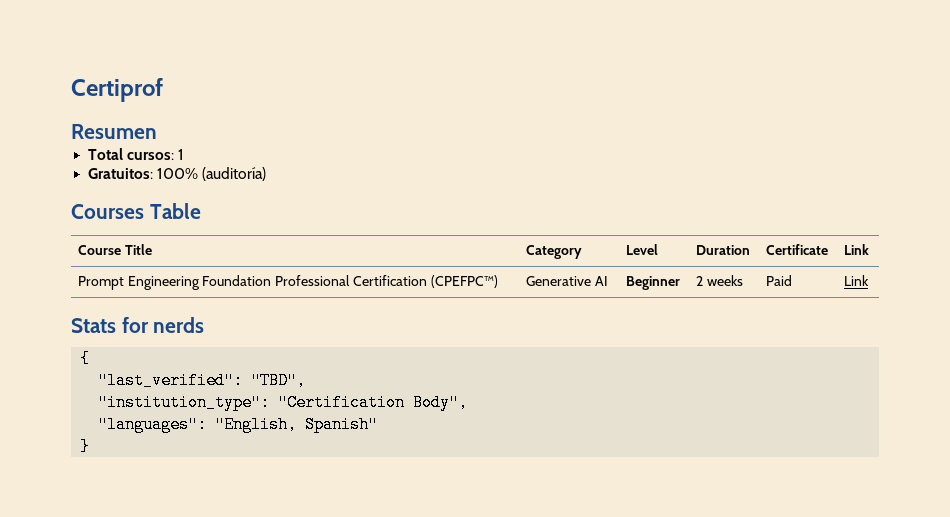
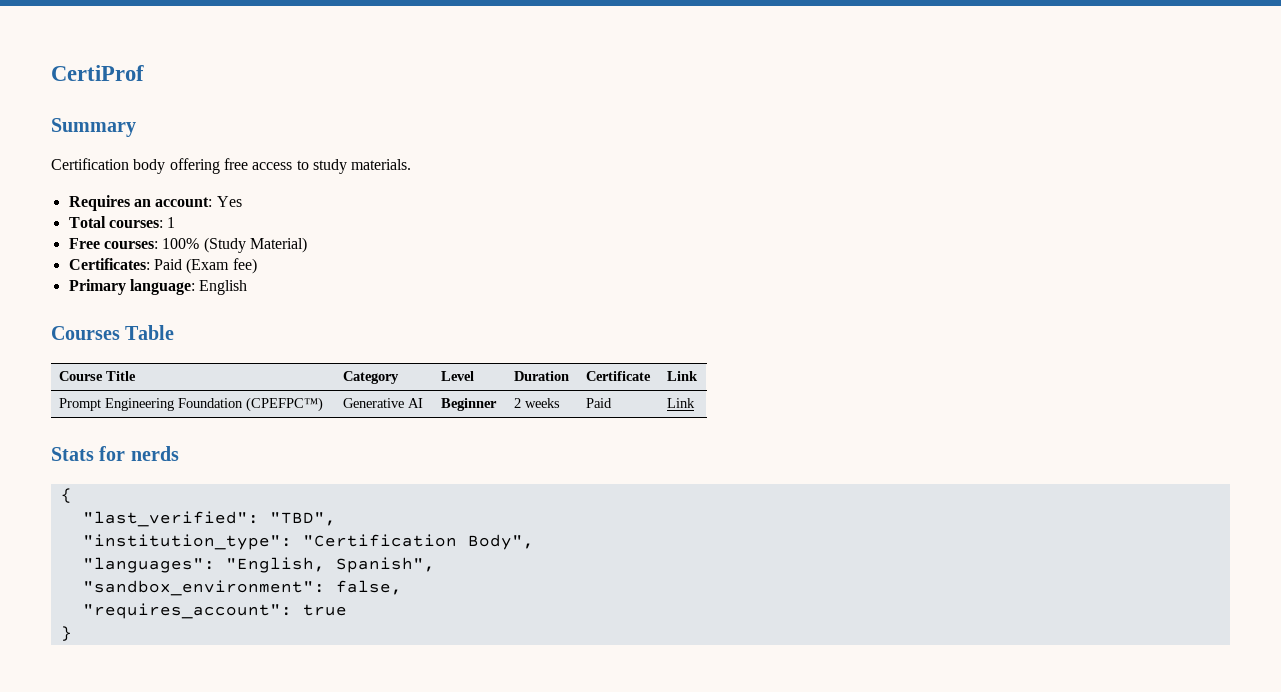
- Certiprof
- Resumen
+ CertiProf
+ Summary
+ Certification body offering free access to study materials.
+ Requires an account: Yes
- Total cursos: 1
+ Total courses: 1
- Gratuitos: 100% (auditoría)
+ Free courses: 100% (Study Material)
+ Certificates: Paid (Exam fee)
+ Primary language: English
- Prompt Engineering Foundation Professional Certification (CPEFPC™) | Generative AI | Beginner | 2 weeks | Paid | Link
+ Prompt Engineering Foundation (CPEFPC™) | Generative AI | Beginner | 2 weeks | Paid | Link
- "languages": "English, Spanish"
+ "languages": "English, Spanish",
+ "sandbox_environment": false,
+ "requires_account": true

